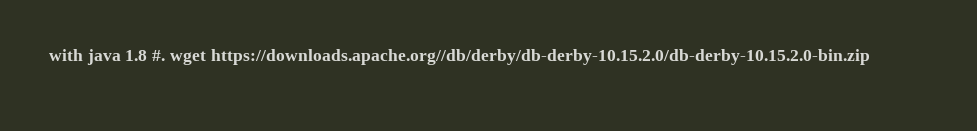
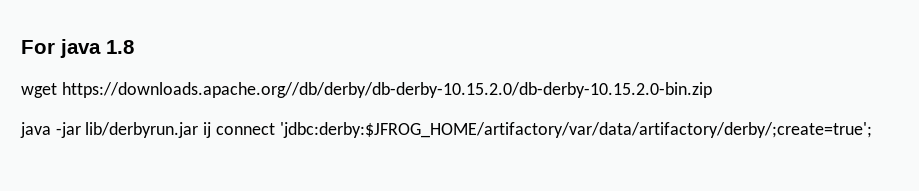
- with java 1.8 #. wget https://downloads.apache.org//db/derby/db-derby-10.15.2.0/db-derby-10.15.2.0-bin.zip
+ For java 1.8
+ wget https://downloads.apache.org//db/derby/db-derby-10.15.2.0/db-derby-10.15.2.0-bin.zip
+ java -jar lib/derbyrun.jar ij connect 'jdbc:derby:$JFROG_HOME/artifactory/var/data/artifactory/derby/;create=true';

